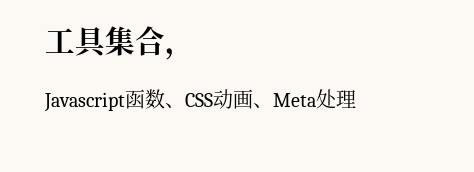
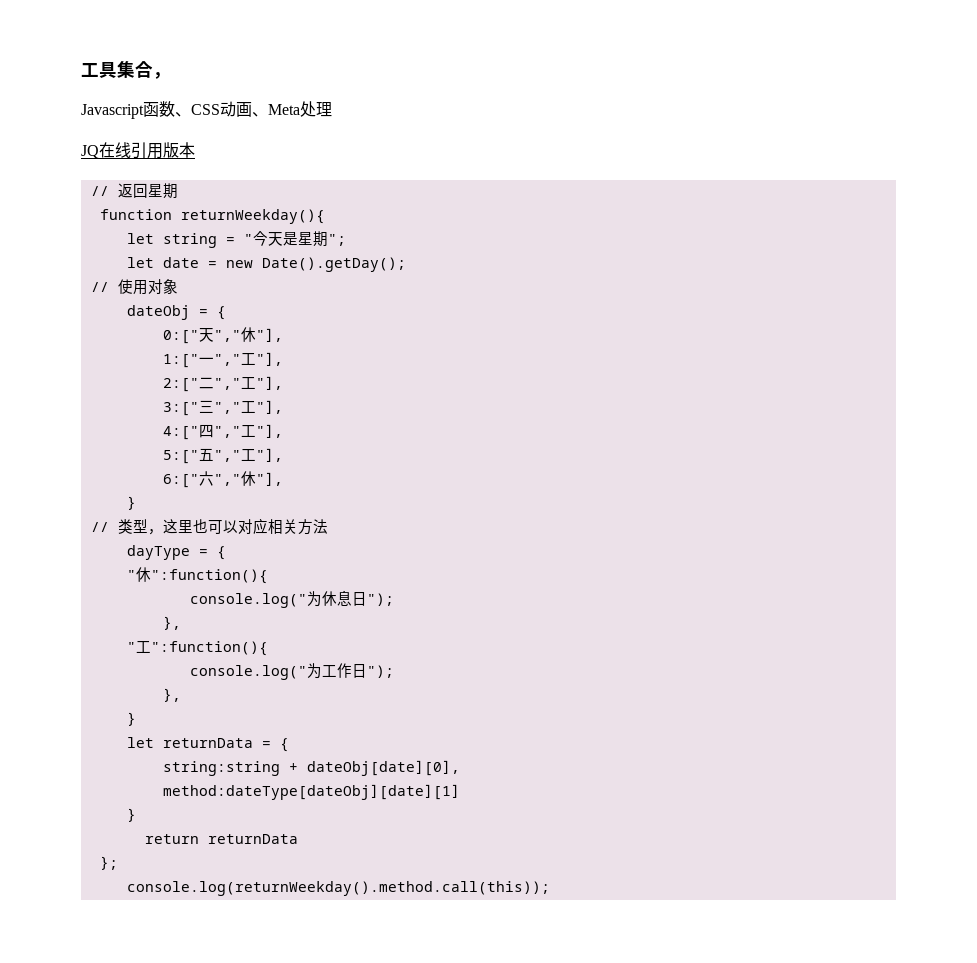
+ JQ在线引用版本
+ // 返回星期
+ function returnWeekday(){
+ let string = "今天是星期";
+ let date = new Date().getDay();
+ // 使用对象
+ dateObj = {
+ 0:["天","休"],
+ 1:["一","工"],
+ 2:["二","工"],
+ 3:["三","工"],
+ 4:["四","工"],
+ 5:["五","工"],
+ 6:["六","休"],
+ }
+ // 类型，这里也可以对应相关方法
+ dayType = {
+ "休":function(){
+ console.log("为休息日");
+ },
+ "工":function(){
+ console.log("为工作日");
+ },
+ }
+ let returnData = {
+ string:string + dateObj[date][0],
+ method:dateType[dateObj][date][1]
+ }
+ return returnData
+ };
+ console.log(returnWeekday().method.call(this));

